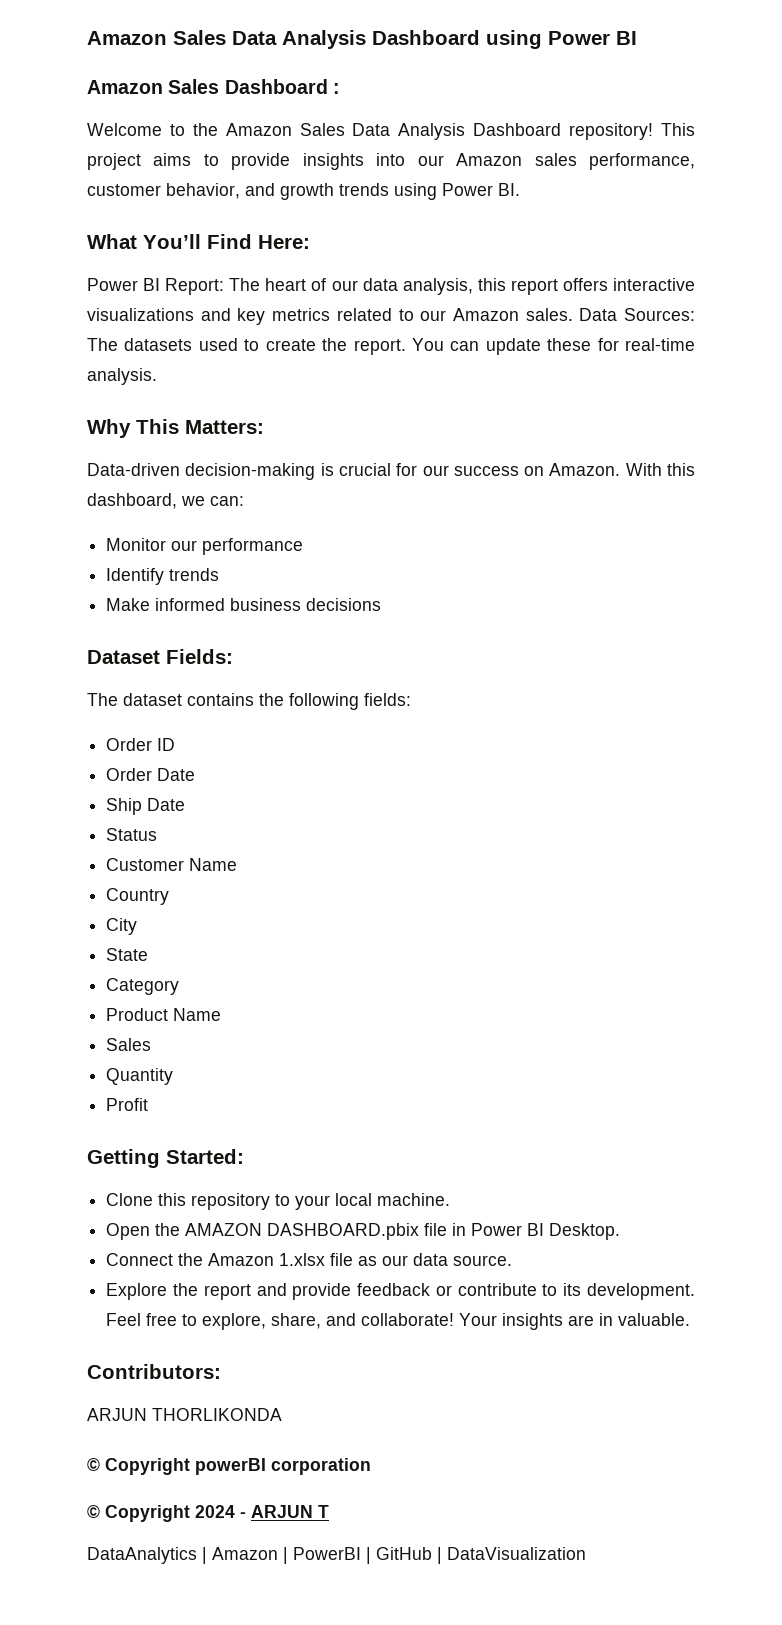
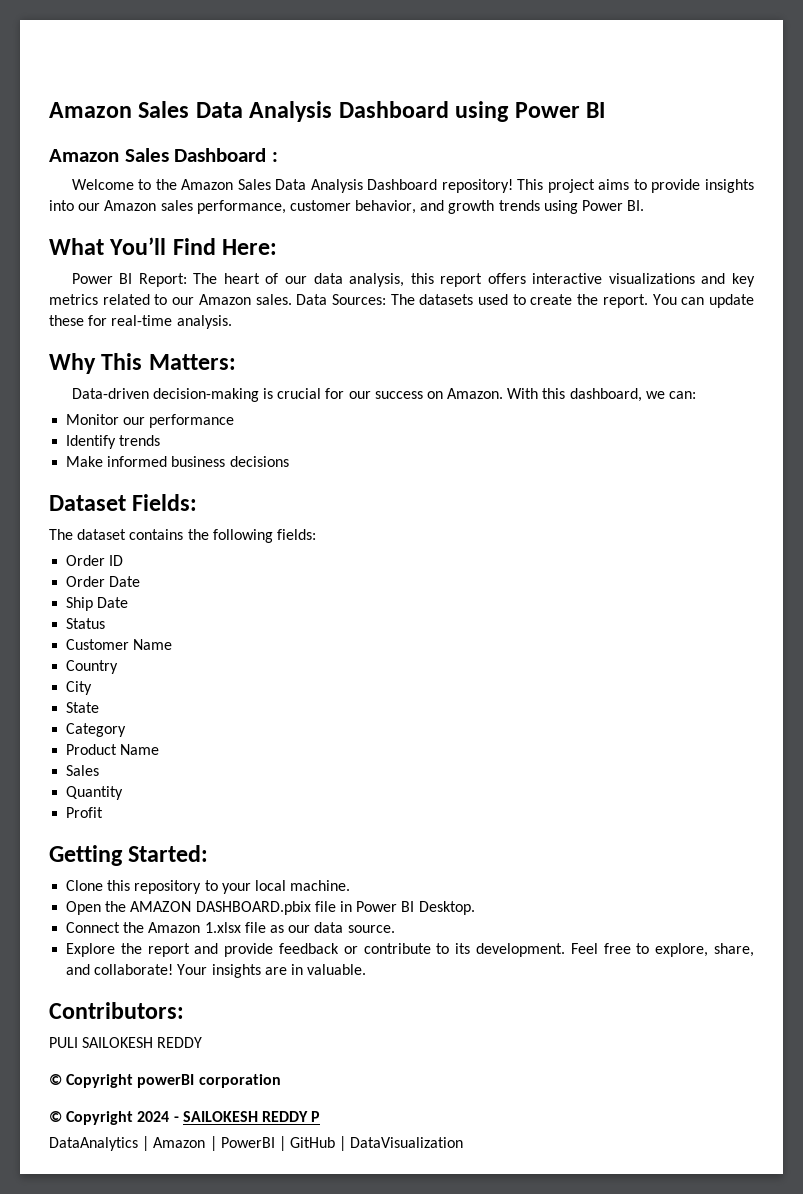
- ARJUN THORLIKONDA
+ PULI SAILOKESH REDDY
- © Copyright 2024 - ARJUN T
+ © Copyright 2024 - SAILOKESH REDDY P

